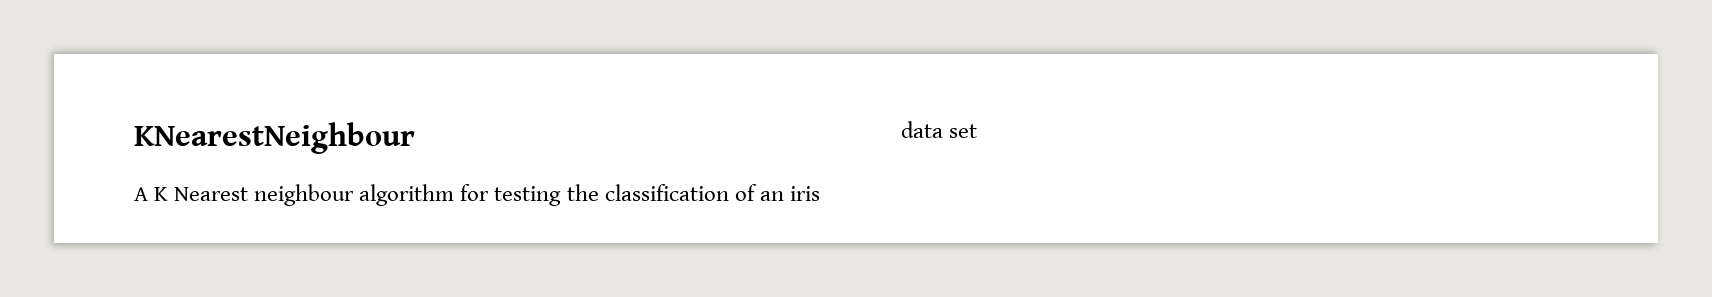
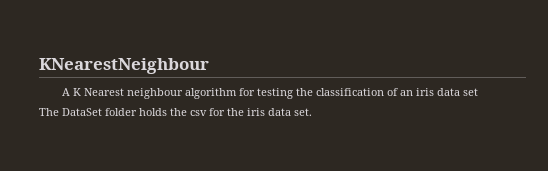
+ The DataSet folder holds the csv for the iris data set.

